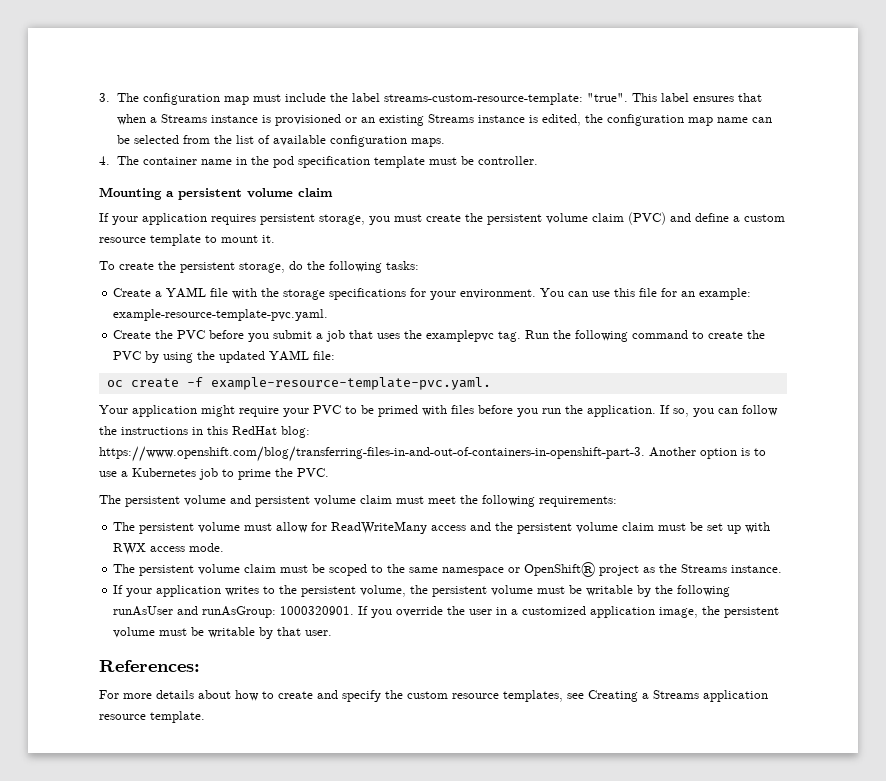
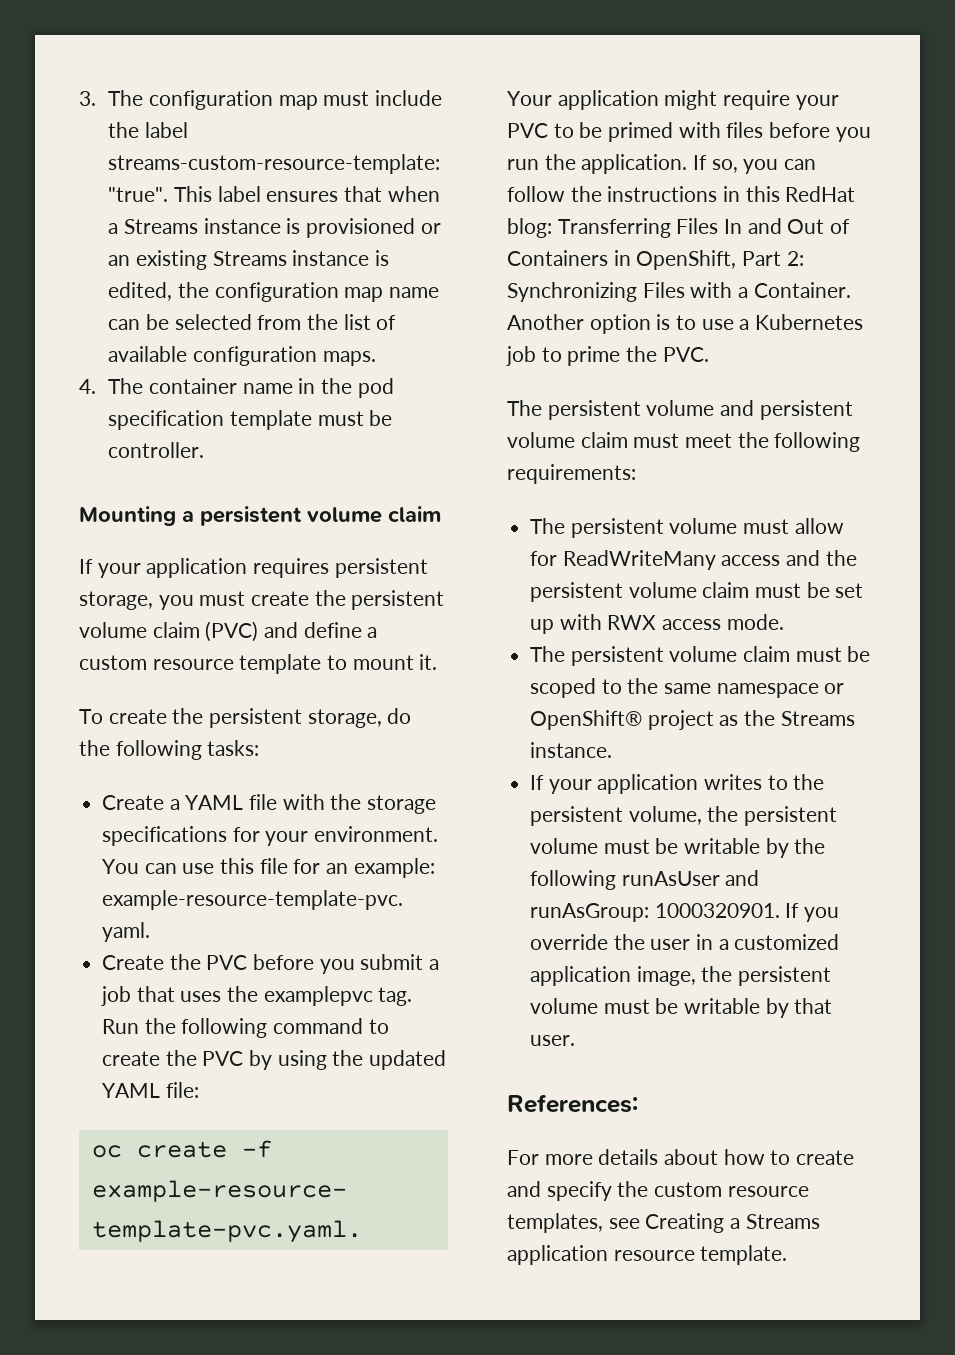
- If so, you can follow the instructions in this RedHat blog: https://www.openshift.com/blog/transferring-files-in-and-out-of-containers-in-openshift-part-3. Another option is to use a Kubernetes job to prime the PVC.
+ If so, you can follow the instructions in this RedHat blog: Transferring Files In and Out of Containers in OpenShift, Part 2: Synchronizing Files with a Container. Another option is to use a Kubernetes job to prime the PVC.

